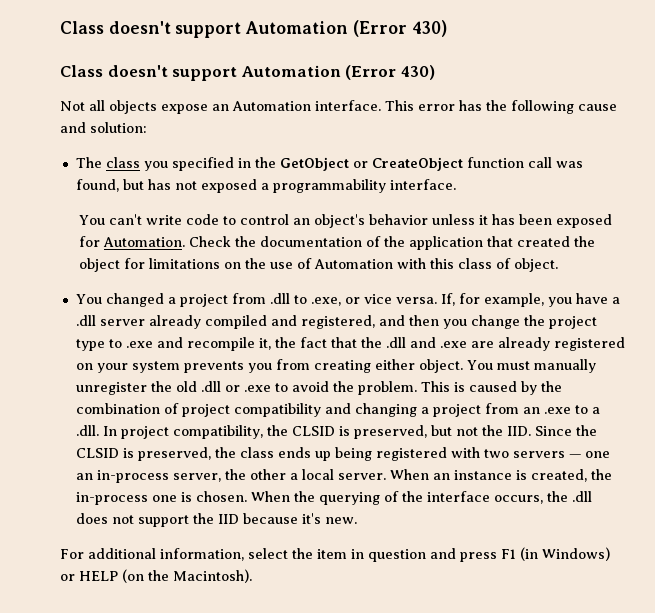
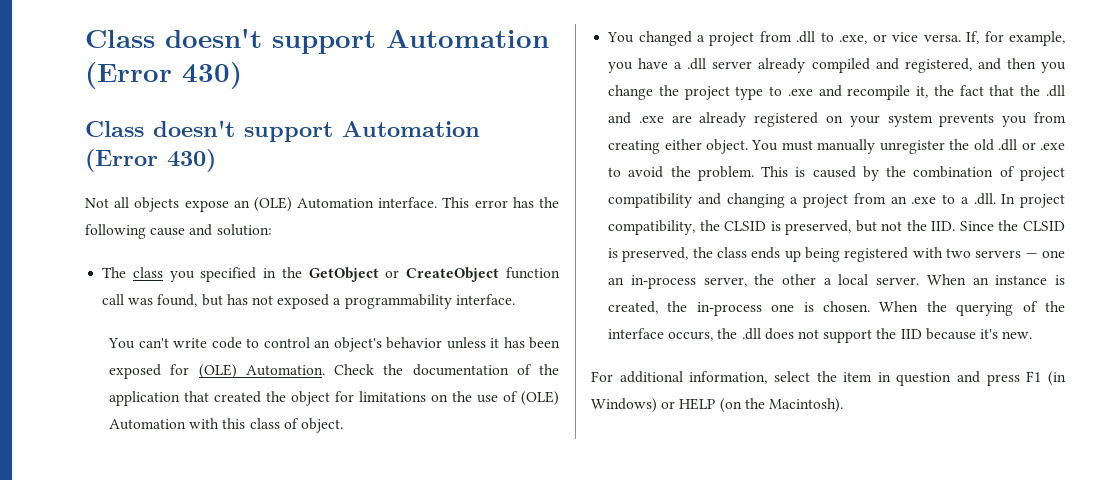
- Not all objects expose an Automation interface.
+ Not all objects expose an (OLE) Automation interface.
- You can't write code to control an object's behavior unless it has been exposed for Automation.
+ You can't write code to control an object's behavior unless it has been exposed for (OLE) Automation.
- Check the documentation of the application that created the object for limitations on the use of Automation with this class of object.
+ Check the documentation of the application that created the object for limitations on the use of (OLE) Automation with this class of object.

